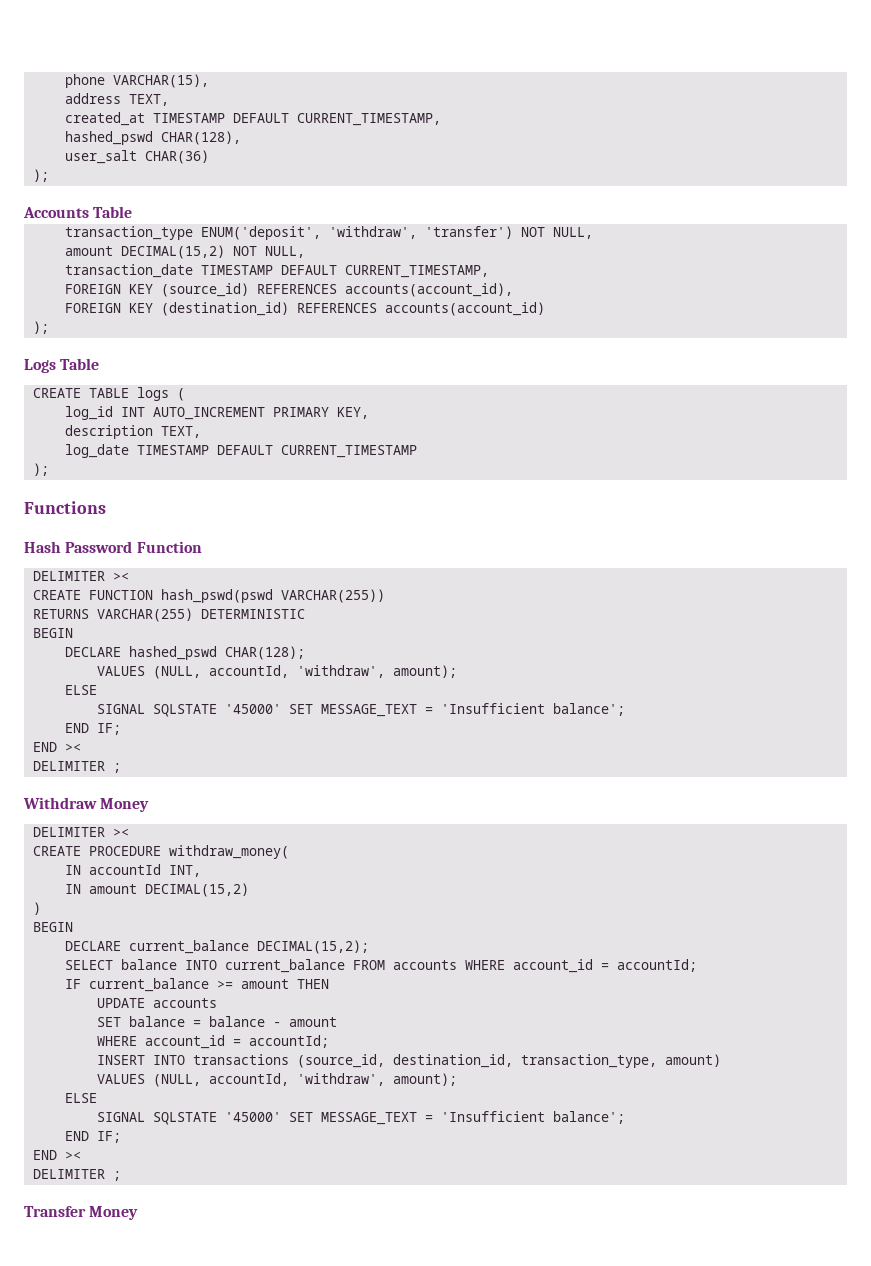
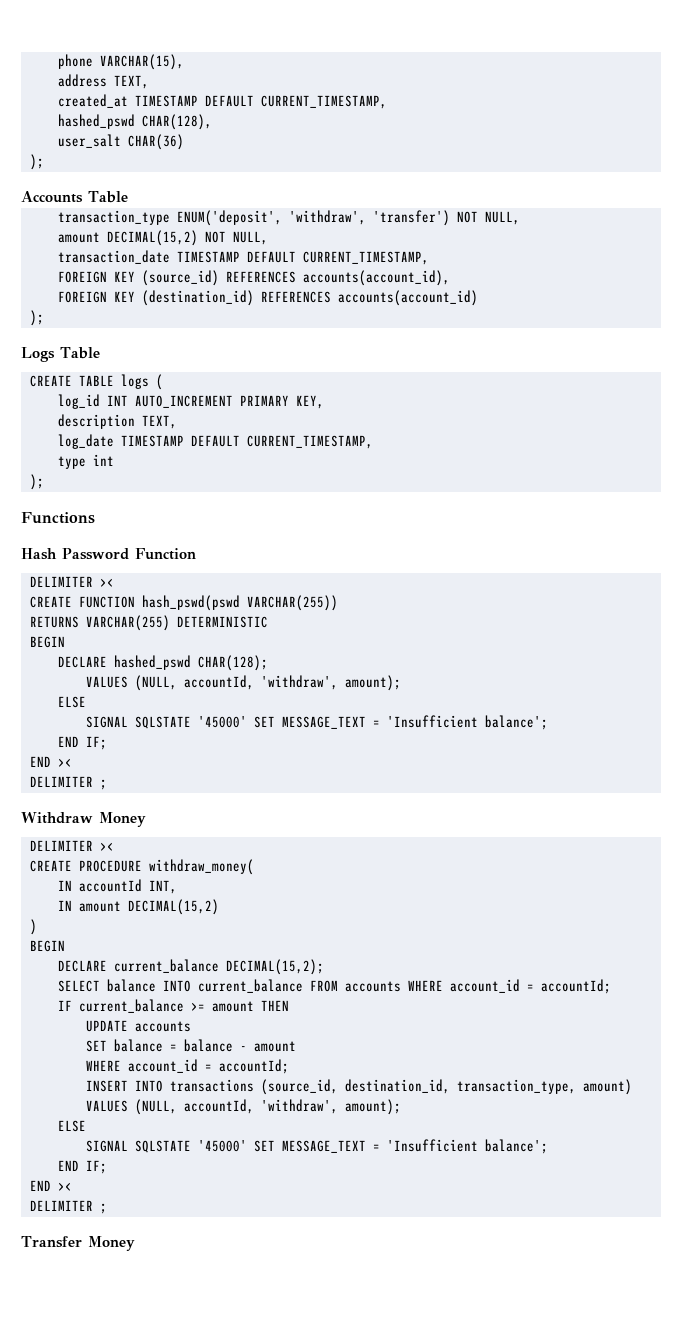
- log_date TIMESTAMP DEFAULT CURRENT_TIMESTAMP
+ log_date TIMESTAMP DEFAULT CURRENT_TIMESTAMP,
+ type int

